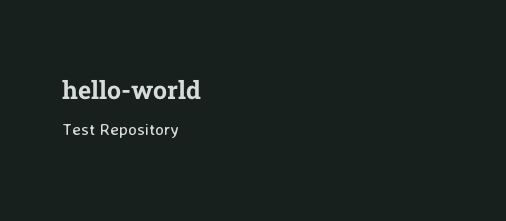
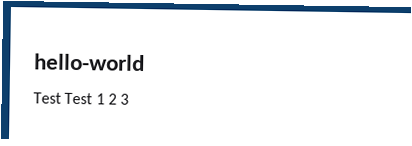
- Test Repository
+ Test Test 1 2 3

